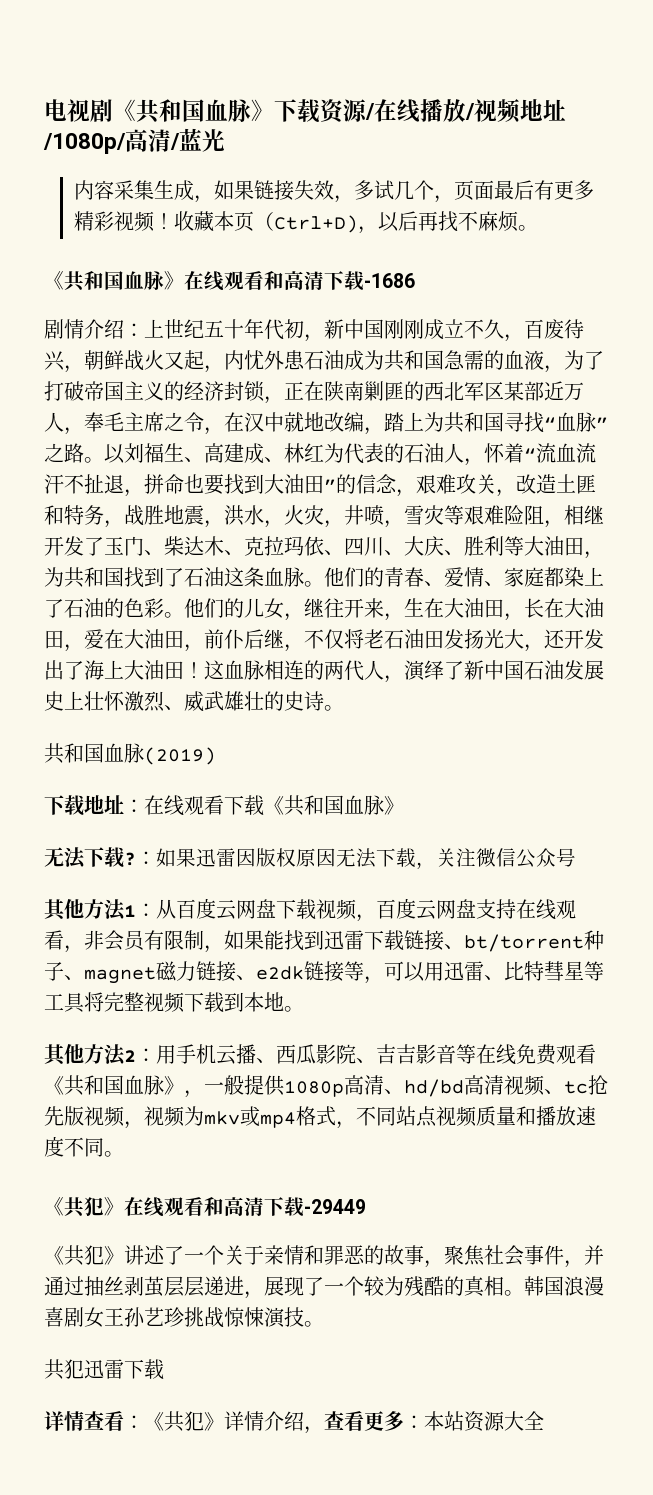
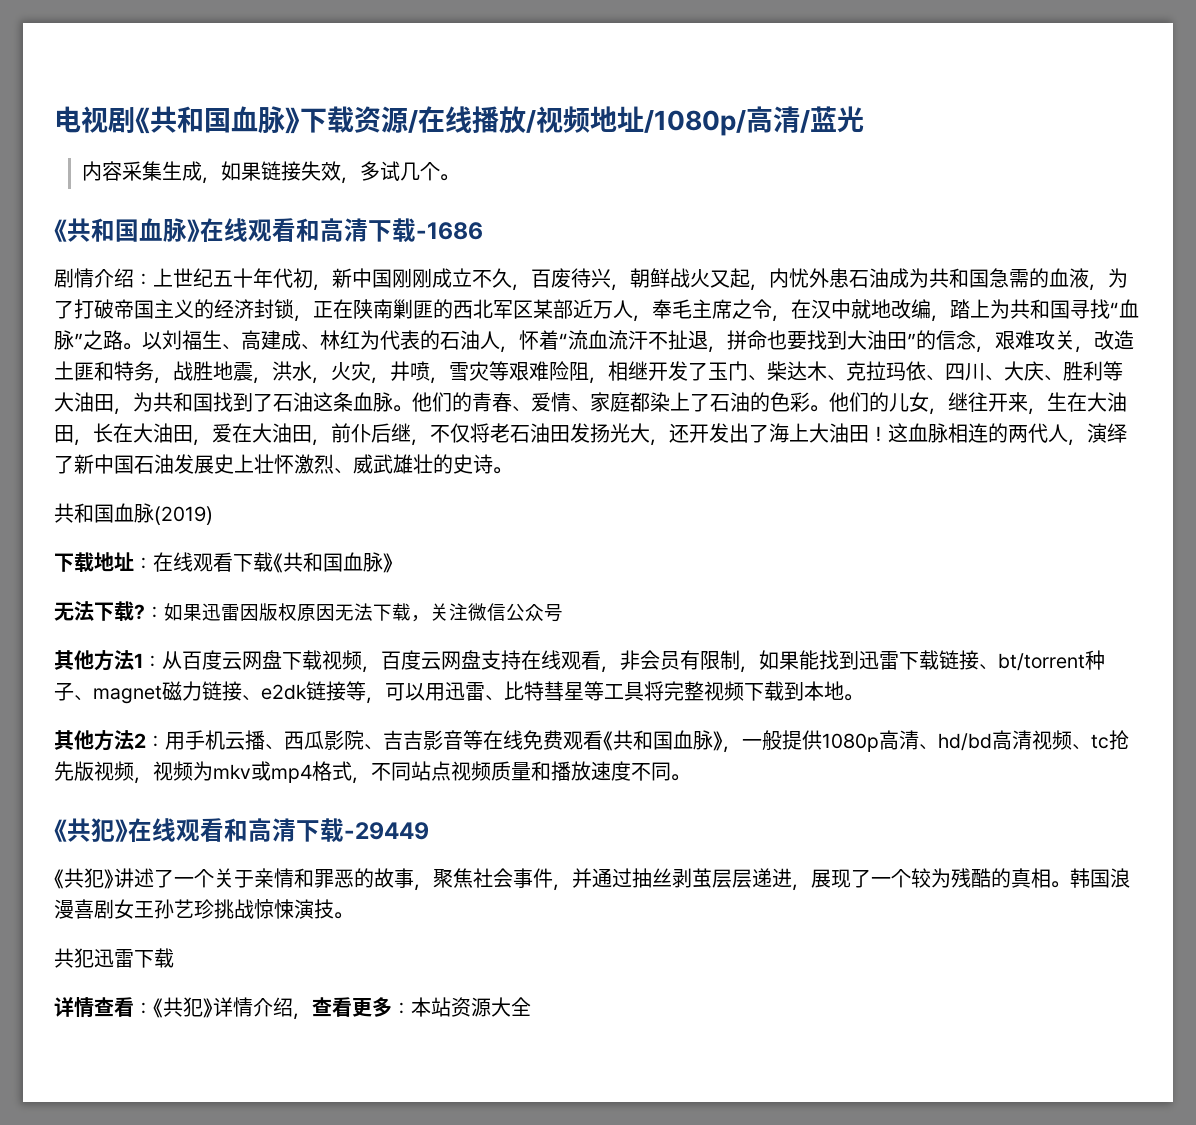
- 内容采集生成，如果链接失效，多试几个，页面最后有更多精彩视频！收藏本页（Ctrl+D)，以后再找不麻烦。
+ 内容采集生成，如果链接失效，多试几个。

